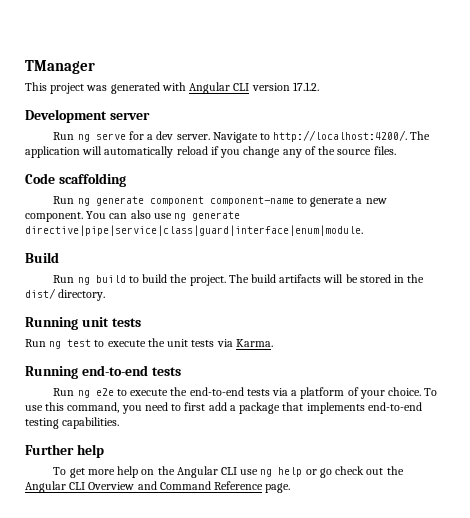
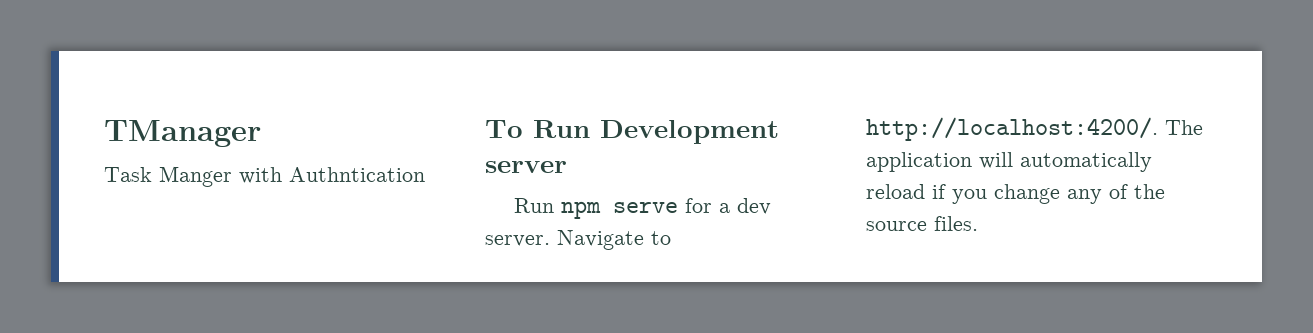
- This project was generated with Angular CLI version 17.1.2.
- Development server
+ Task Manger with Authntication
+ To Run Development server
- Run ng serve for a dev server.
+ Run npm serve for a dev server.
- Code scaffolding
- Run ng generate component component-name to generate a new component. You can also use ng generate directive|pipe|service|class|guard|interface|enum|module.
- Build
- Run ng build to build the project. The build artifacts will be stored in the dist/ directory.
- Running unit tests
- Run ng test to execute the unit tests via Karma.
- Running end-to-end tests
- Run ng e2e to execute the end-to-end tests via a platform of your choice. To use this command, you need to first add a package that implements end-to-end testing capabilities.
- Further help
- To get more help on the Angular CLI use ng help or go check out the Angular CLI Overview and Command Reference page.

